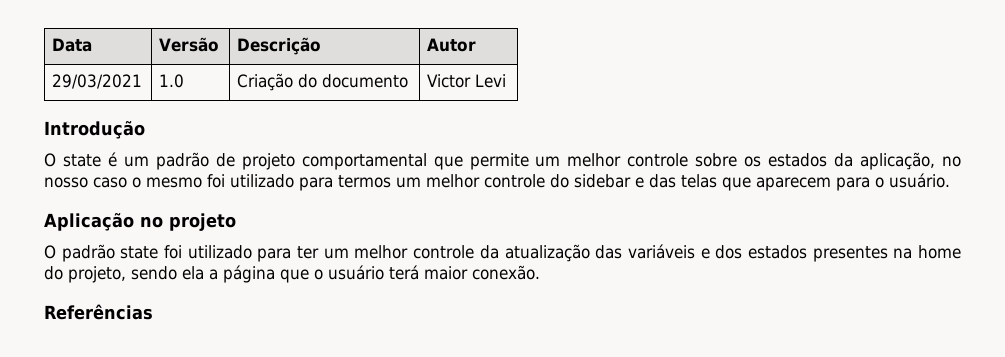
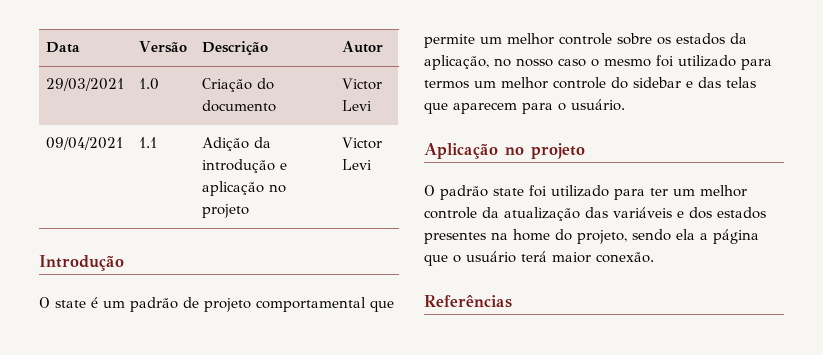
+ 09/04/2021 | 1.1 | Adição da introdução e aplicação no projeto | Victor Levi

